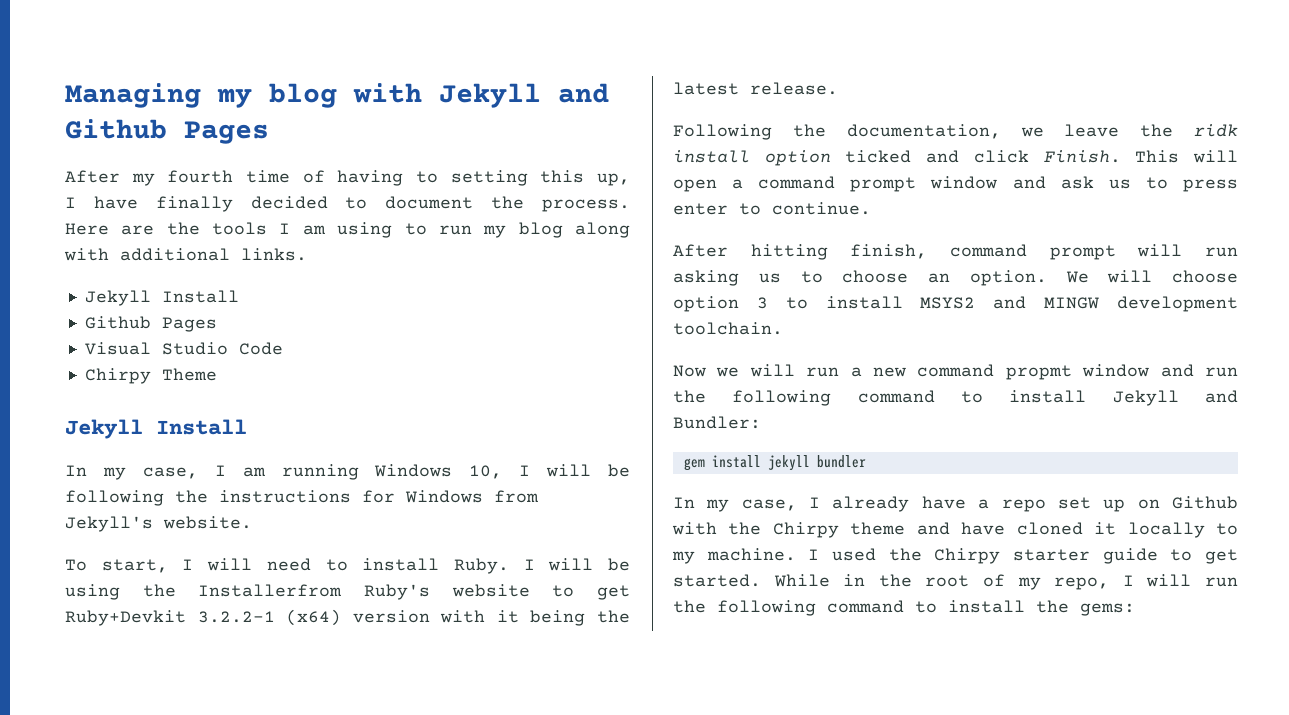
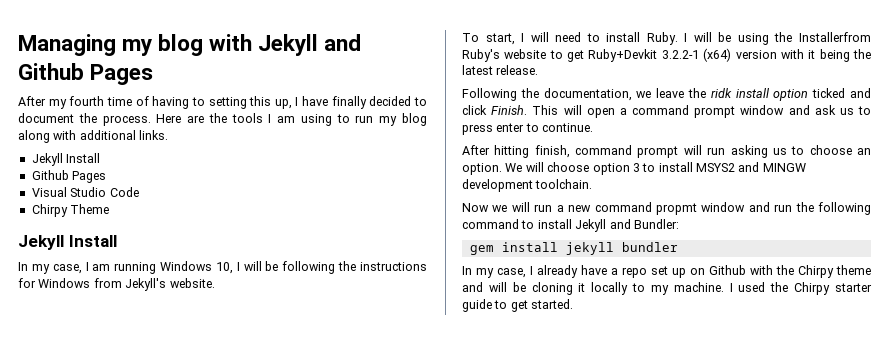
- In my case, I already have a repo set up on Github with the Chirpy theme and have cloned it locally to my machine.
+ In my case, I already have a repo set up on Github with the Chirpy theme and will be cloning it locally to my machine.
- While in the root of my repo, I will run the following command to install the gems:

